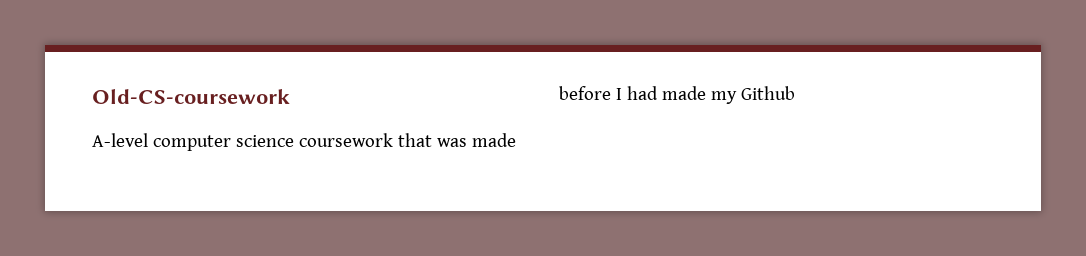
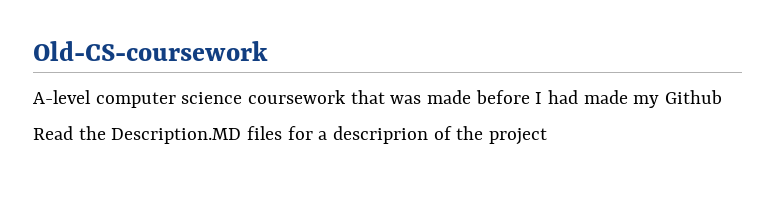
+ Read the Description.MD files for a descriprion of the project

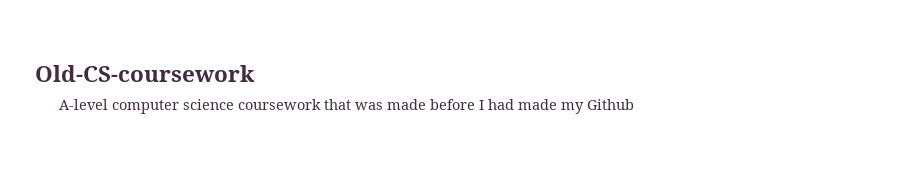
- Read the Description.MD files for a descriprion of the project

